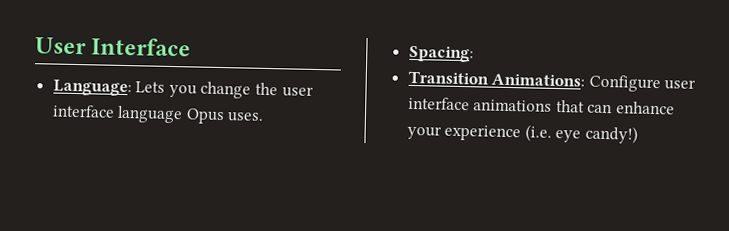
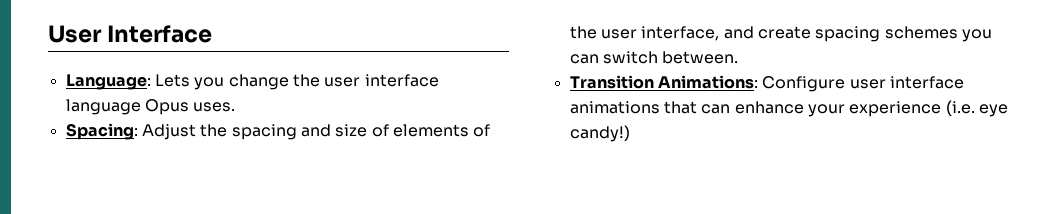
- Spacing:
+ Spacing: Adjust the spacing and size of elements of the user interface, and create spacing schemes you can switch between.

